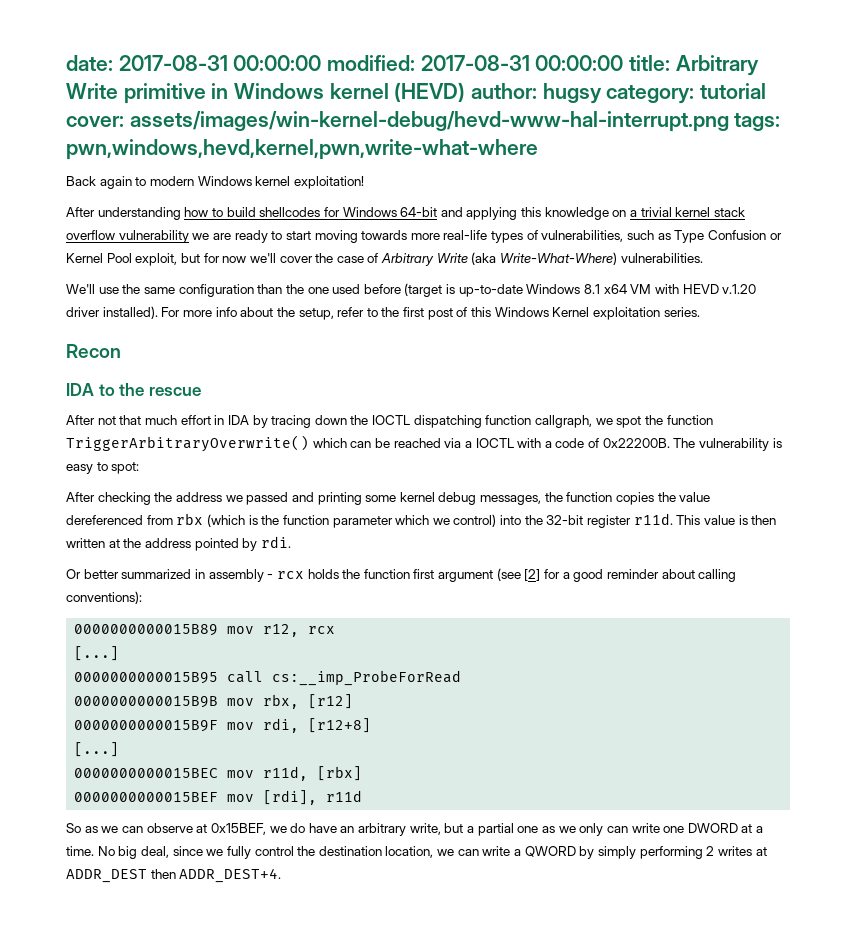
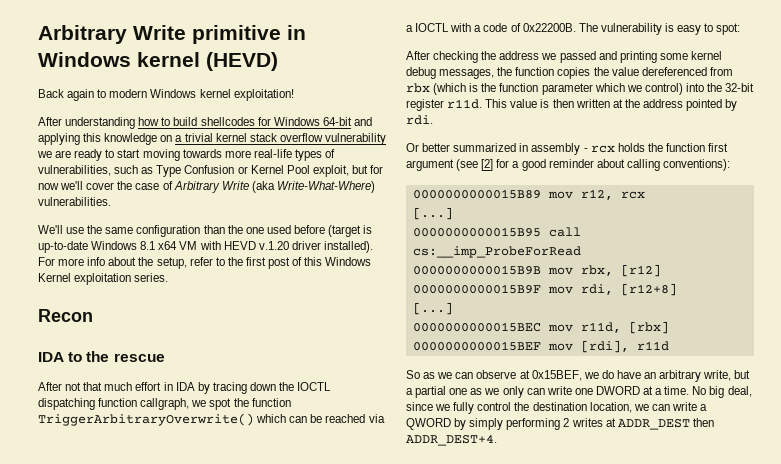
- date: 2017-08-31 00:00:00 modified: 2017-08-31 00:00:00 title: Arbitrary Write primitive in Windows kernel (HEVD) author: hugsy category: tutorial cover: assets/images/win-kernel-debug/hevd-www-hal-interrupt.png tags: pwn,windows,hevd,kernel,pwn,write-what-where
+ Arbitrary Write primitive in Windows kernel (HEVD)

